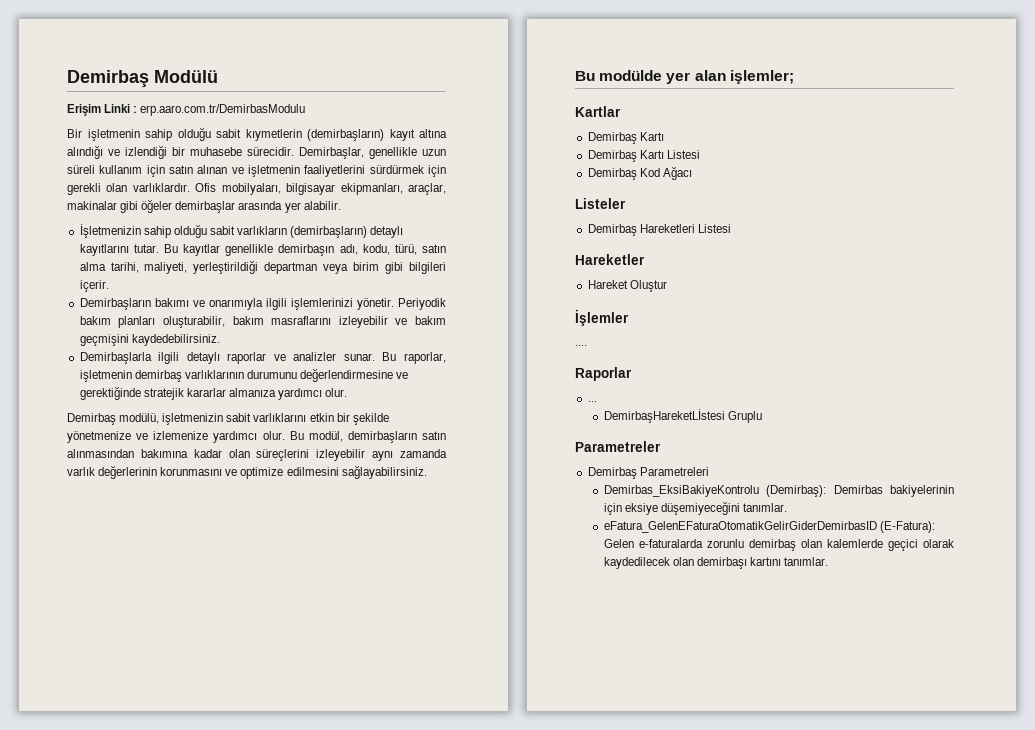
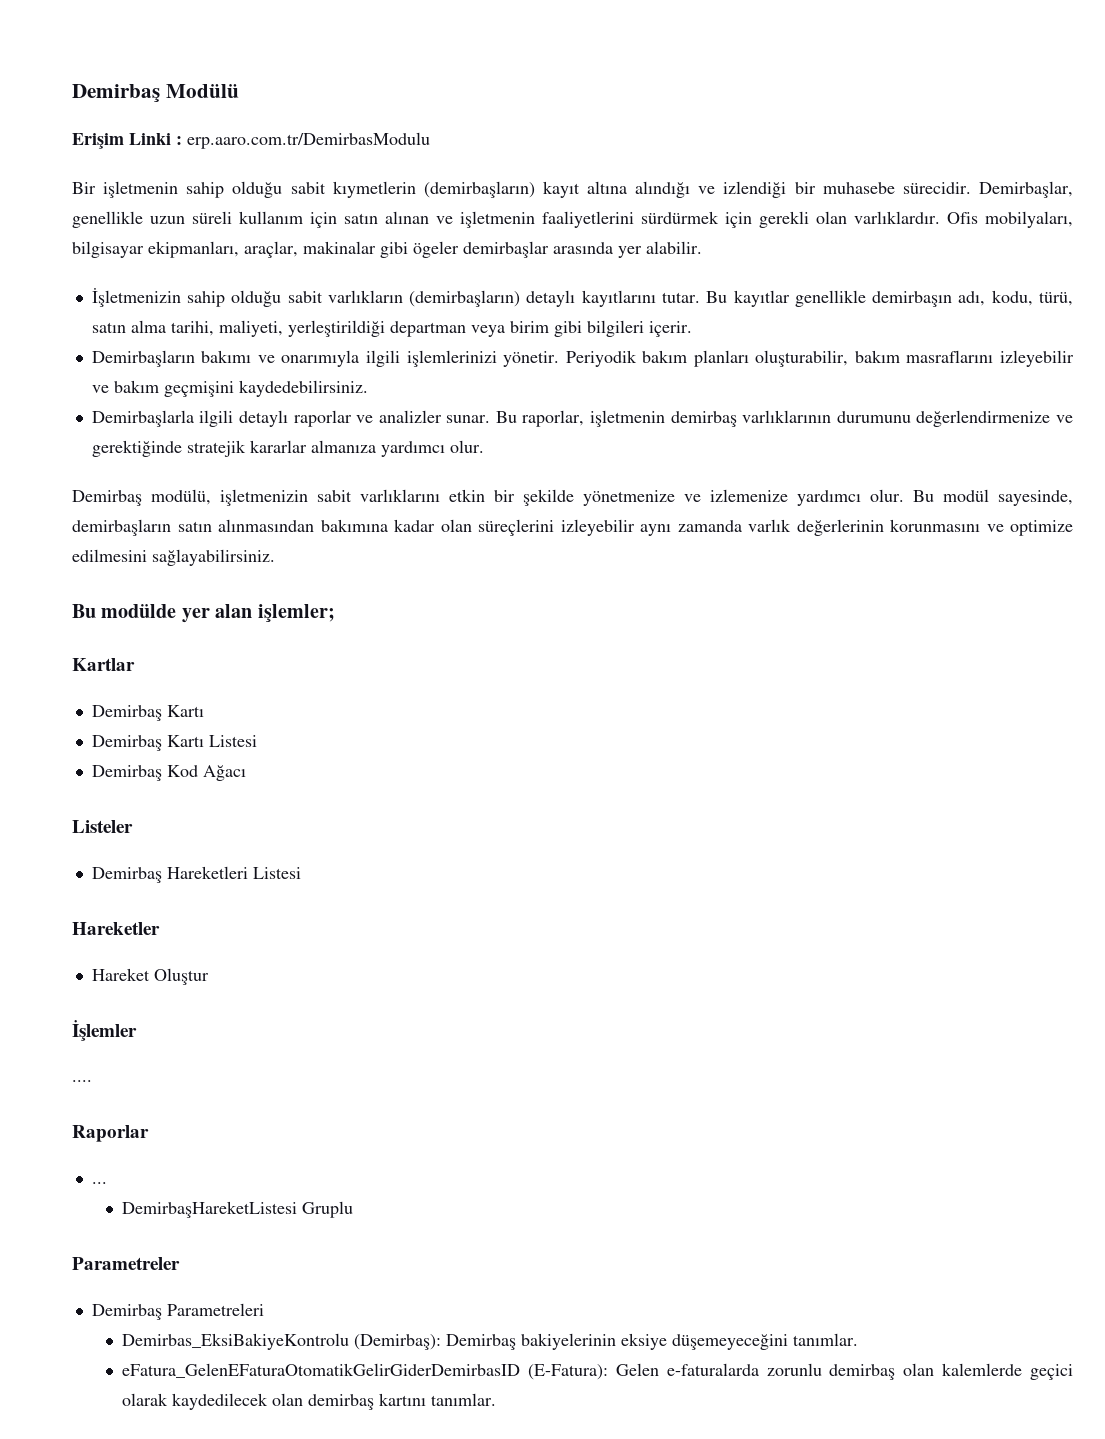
- Ofis mobilyaları, bilgisayar ekipmanları, araçlar, makinalar gibi öğeler demirbaşlar arasında yer alabilir.
+ Ofis mobilyaları, bilgisayar ekipmanları, araçlar, makinalar gibi ögeler demirbaşlar arasında yer alabilir.
- Bu raporlar, işletmenin demirbaş varlıklarının durumunu değerlendirmesine ve gerektiğinde stratejik kararlar almanıza yardımcı olur.
+ Bu raporlar, işletmenin demirbaş varlıklarının durumunu değerlendirmenize ve gerektiğinde stratejik kararlar almanıza yardımcı olur.
- Bu modül, demirbaşların satın alınmasından bakımına kadar olan süreçlerini izleyebilir aynı zamanda varlık değerlerinin korunmasını ve optimize edilmesini sağlayabilirsiniz.
+ Bu modül sayesinde, demirbaşların satın alınmasından bakımına kadar olan süreçlerini izleyebilir aynı zamanda varlık değerlerinin korunmasını ve optimize edilmesini sağlayabilirsiniz.
- DemirbaşHareketLİstesi Gruplu
+ DemirbaşHareketListesi Gruplu
- Demirbas_EksiBakiyeKontrolu (Demirbaş): Demirbas bakiyelerinin için eksiye düşemiyeceğini tanımlar.
+ Demirbas_EksiBakiyeKontrolu (Demirbaş): Demirbaş bakiyelerinin eksiye düşemeyeceğini tanımlar.
- eFatura_GelenEFaturaOtomatikGelirGiderDemirbasID (E-Fatura): Gelen e-faturalarda zorunlu demirbaş olan kalemlerde geçici olarak kaydedilecek olan demirbaşı kartını tanımlar.
+ eFatura_GelenEFaturaOtomatikGelirGiderDemirbasID (E-Fatura): Gelen e-faturalarda zorunlu demirbaş olan kalemlerde geçici olarak kaydedilecek olan demirbaş kartını tanımlar.

